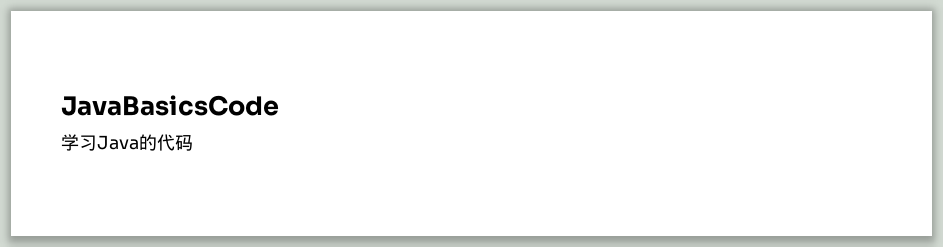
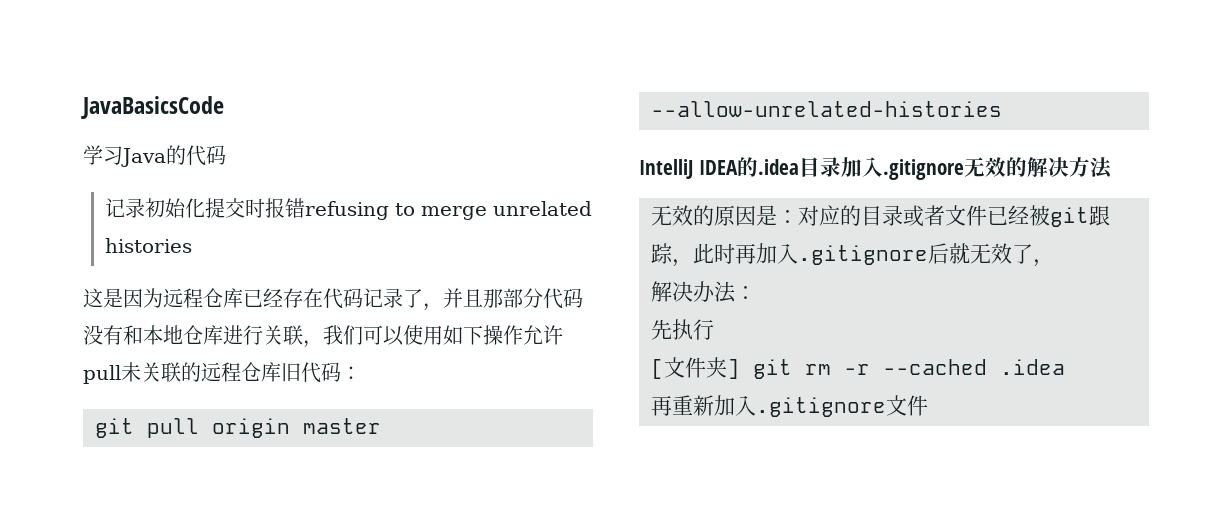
+ 记录初始化提交时报错refusing to merge unrelated histories
+ 这是因为远程仓库已经存在代码记录了，并且那部分代码没有和本地仓库进行关联，我们可以使用如下操作允许pull未关联的远程仓库旧代码：
+ git pull origin master --allow-unrelated-histories
+ IntelliJ IDEA的.idea目录加入.gitignore无效的解决方法
+ 无效的原因是：对应的目录或者文件已经被git跟踪，此时再加入.gitignore后就无效了，
+ 解决办法：
+ 先执行
+ [文件夹] git rm -r --cached .idea
+ 再重新加入.gitignore文件

